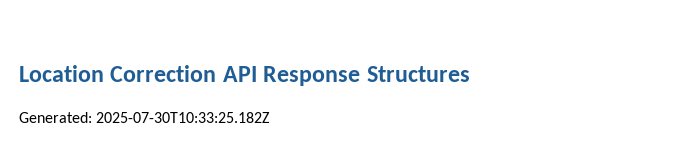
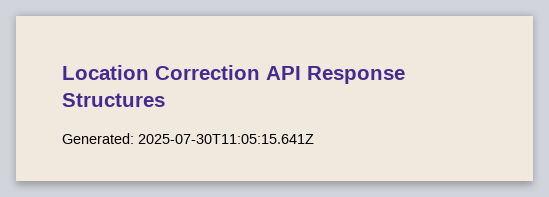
- Generated: 2025-07-30T10:33:25.182Z
+ Generated: 2025-07-30T11:05:15.641Z

